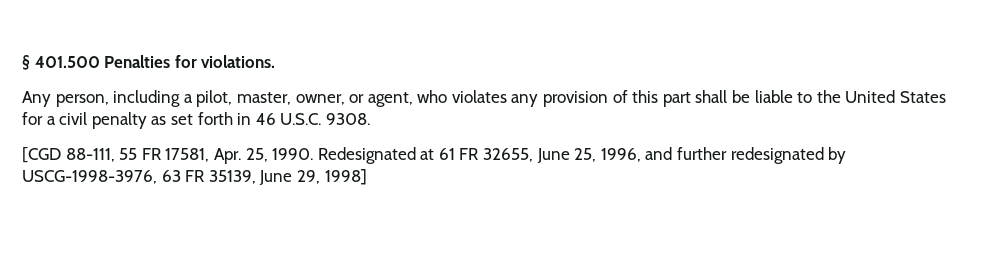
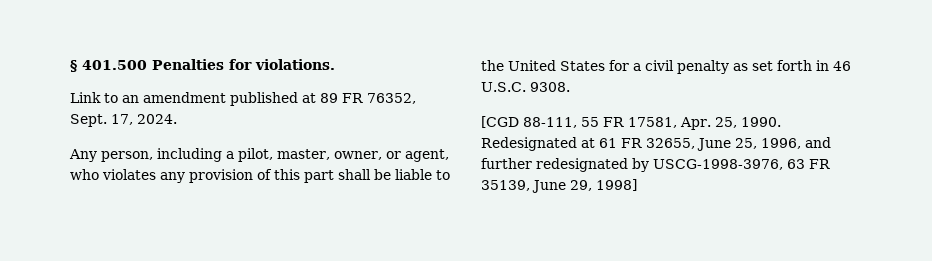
+ Link to an amendment published at 89 FR 76352, Sept. 17, 2024.

